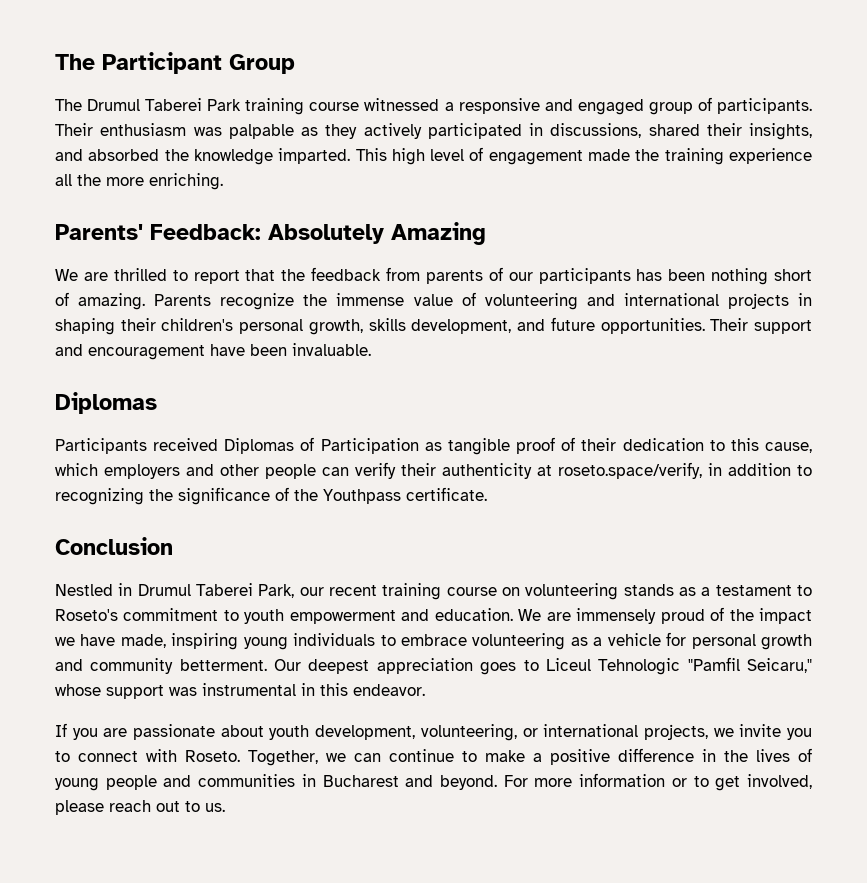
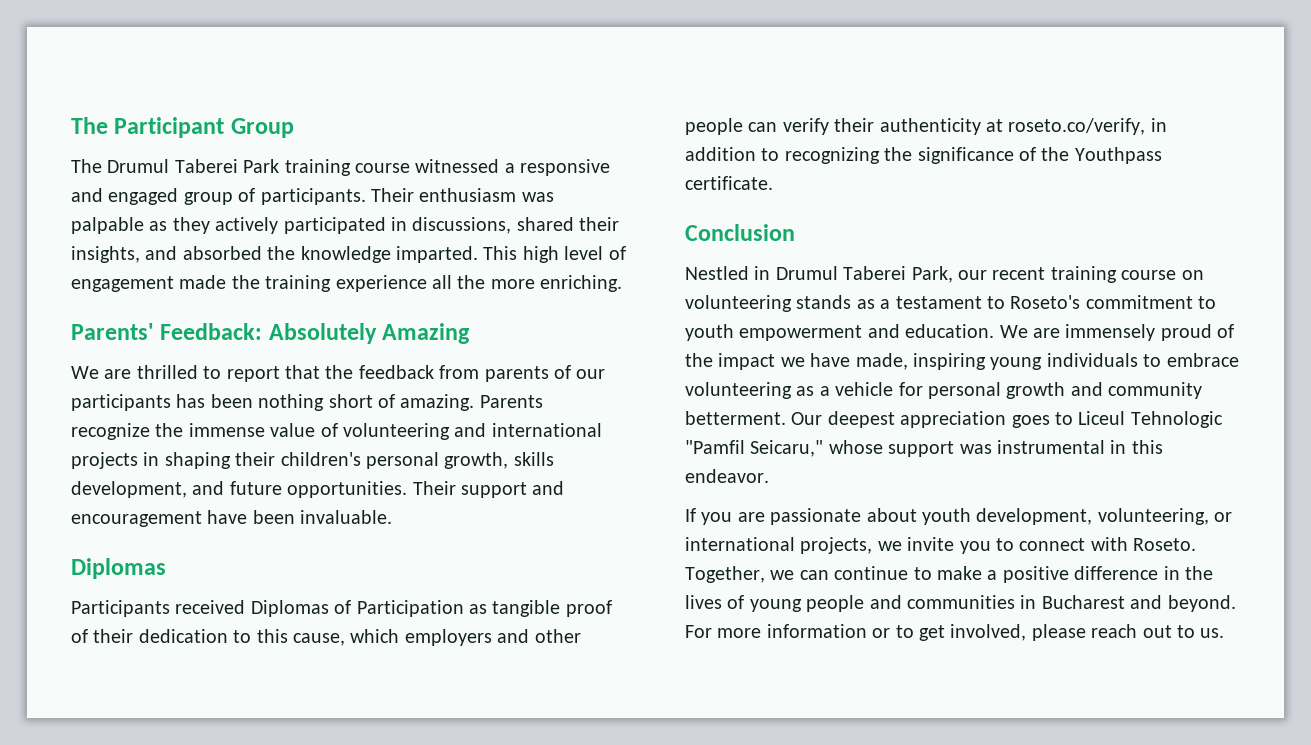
- Participants received Diplomas of Participation as tangible proof of their dedication to this cause, which employers and other people can verify their authenticity at roseto.space/verify, in addition to recognizing the significance of the Youthpass certificate.
+ Participants received Diplomas of Participation as tangible proof of their dedication to this cause, which employers and other people can verify their authenticity at roseto.co/verify, in addition to recognizing the significance of the Youthpass certificate.

